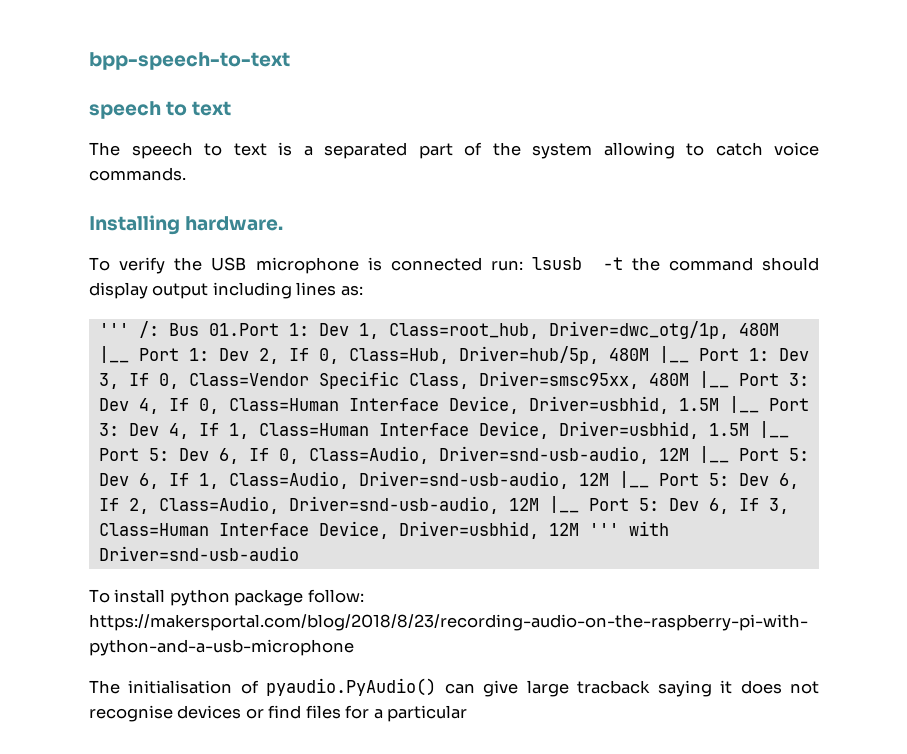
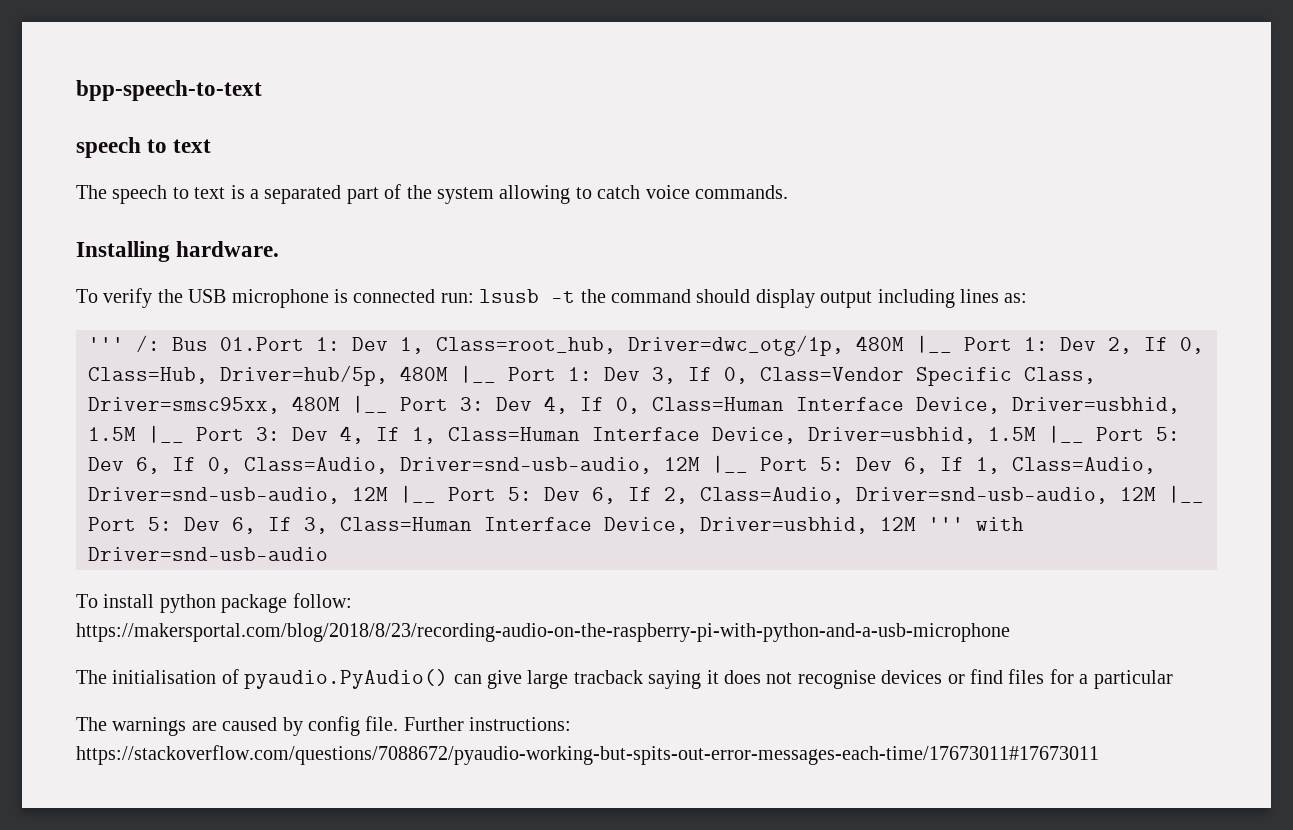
+ The warnings are caused by config file. Further instructions: https://stackoverflow.com/questions/7088672/pyaudio-working-but-spits-out-error-messages-each-time/17673011#17673011

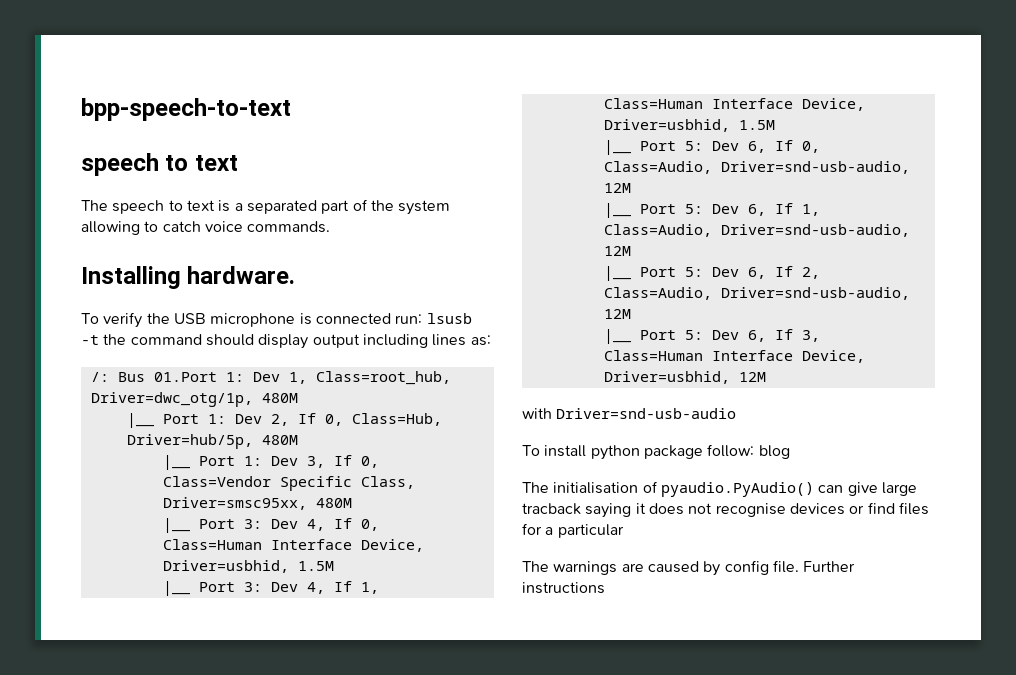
- ''' /:
+ /:
- Dev 1, Class=root_hub, Driver=dwc_otg/1p, 480M |__ Port 1:
+ Dev 1, Class=root_hub, Driver=dwc_otg/1p, 480M
+ |__ Port 1:
- Dev 2, If 0, Class=Hub, Driver=hub/5p, 480M |__ Port 1:
+ Dev 2, If 0, Class=Hub, Driver=hub/5p, 480M
+ |__ Port 1:
- Dev 3, If 0, Class=Vendor Specific Class, Driver=smsc95xx, 480M |__ Port 3:
+ Dev 3, If 0, Class=Vendor Specific Class, Driver=smsc95xx, 480M
+ |__ Port 3:
- Dev 4, If 0, Class=Human Interface Device, Driver=usbhid, 1.5M |__ Port 3:
+ Dev 4, If 0, Class=Human Interface Device, Driver=usbhid, 1.5M
+ |__ Port 3:
- Dev 4, If 1, Class=Human Interface Device, Driver=usbhid, 1.5M |__ Port 5:
+ Dev 4, If 1, Class=Human Interface Device, Driver=usbhid, 1.5M
+ |__ Port 5:
- Dev 6, If 0, Class=Audio, Driver=snd-usb-audio, 12M |__ Port 5:
+ Dev 6, If 0, Class=Audio, Driver=snd-usb-audio, 12M
+ |__ Port 5:
- Dev 6, If 1, Class=Audio, Driver=snd-usb-audio, 12M |__ Port 5:
+ Dev 6, If 1, Class=Audio, Driver=snd-usb-audio, 12M
+ |__ Port 5:
- Dev 6, If 2, Class=Audio, Driver=snd-usb-audio, 12M |__ Port 5:
+ Dev 6, If 2, Class=Audio, Driver=snd-usb-audio, 12M
+ |__ Port 5:
- Dev 6, If 3, Class=Human Interface Device, Driver=usbhid, 12M ''' with Driver=snd-usb-audio
+ Dev 6, If 3, Class=Human Interface Device, Driver=usbhid, 12M
+ with Driver=snd-usb-audio
- To install python package follow: https://makersportal.com/blog/2018/8/23/recording-audio-on-the-raspberry-pi-with-python-and-a-usb-microphone
+ To install python package follow: blog
- Further instructions: https://stackoverflow.com/questions/7088672/pyaudio-working-but-spits-out-error-messages-each-time/17673011#17673011
+ Further instructions

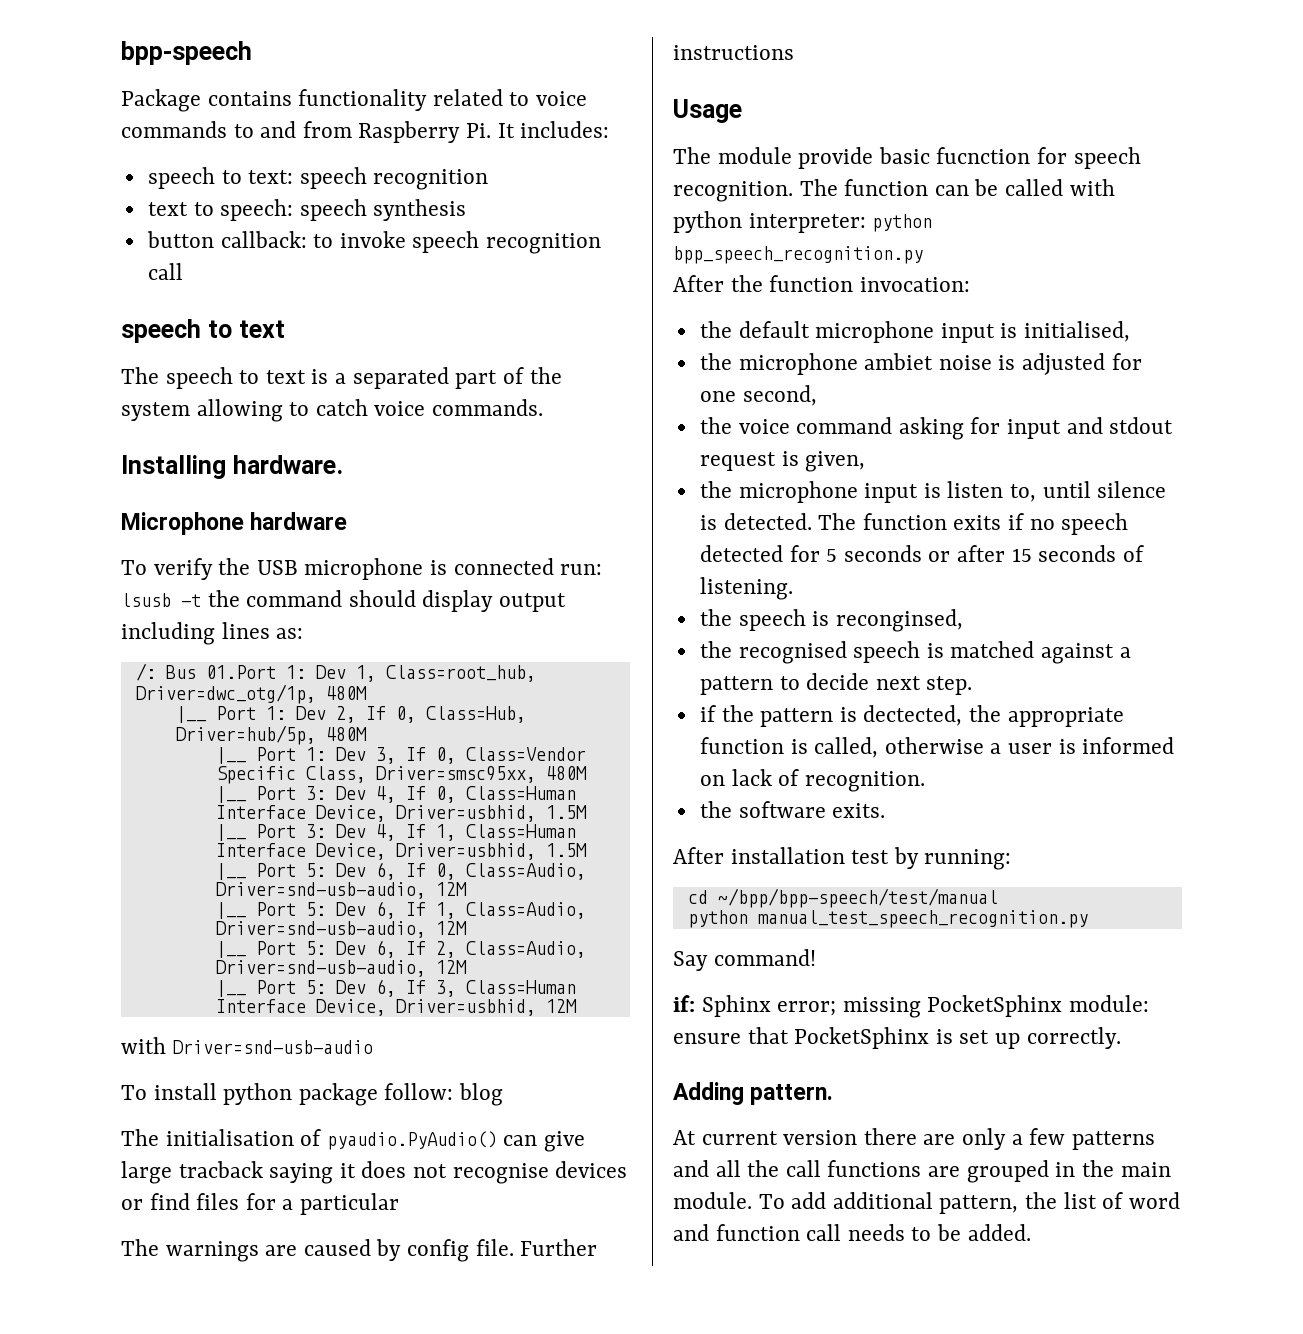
- bpp-speech-to-text
+ bpp-speech
+ Package contains functionality related to voice commands to and from Raspberry Pi. It includes:
+ speech to text: speech recognition
+ text to speech: speech synthesis
+ button callback: to invoke speech recognition call
+ Microphone hardware
+ Usage
+ The module provide basic fucnction for speech recognition. The function can be called with python interpreter: python bpp_speech_recognition.py
+ After the function invocation:
+ the default microphone input is initialised,
+ the microphone ambiet noise is adjusted for one second,
+ the voice command asking for input and stdout request is given,
+ the microphone input is listen to, until silence is detected. The function exits if no speech detected for 5 seconds or after 15 seconds of listening.
+ the speech is reconginsed,
+ the recognised speech is matched against a pattern to decide next step.
+ if the pattern is dectected, the appropriate function is called, otherwise a user is informed on lack of recognition.
+ the software exits.
+ After installation test by running:
+ cd ~/bpp/bpp-speech/test/manual
+ python manual_test_speech_recognition.py
+ Say command!
+ if: Sphinx error; missing PocketSphinx module: ensure that PocketSphinx is set up correctly.
+ Adding pattern.
+ At current version there are only a few patterns and all the call functions are grouped in the main module. To add additional pattern, the list of word and function call needs to be added.

